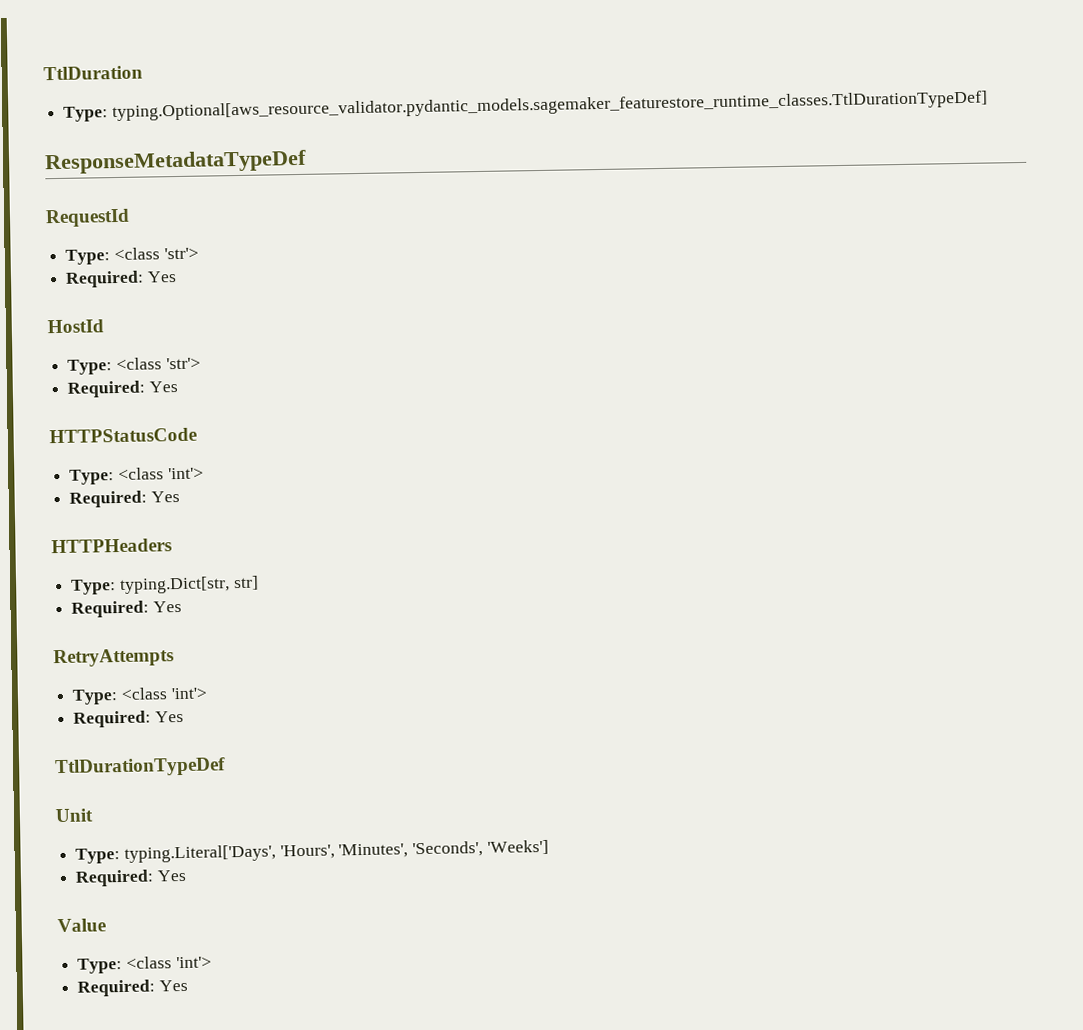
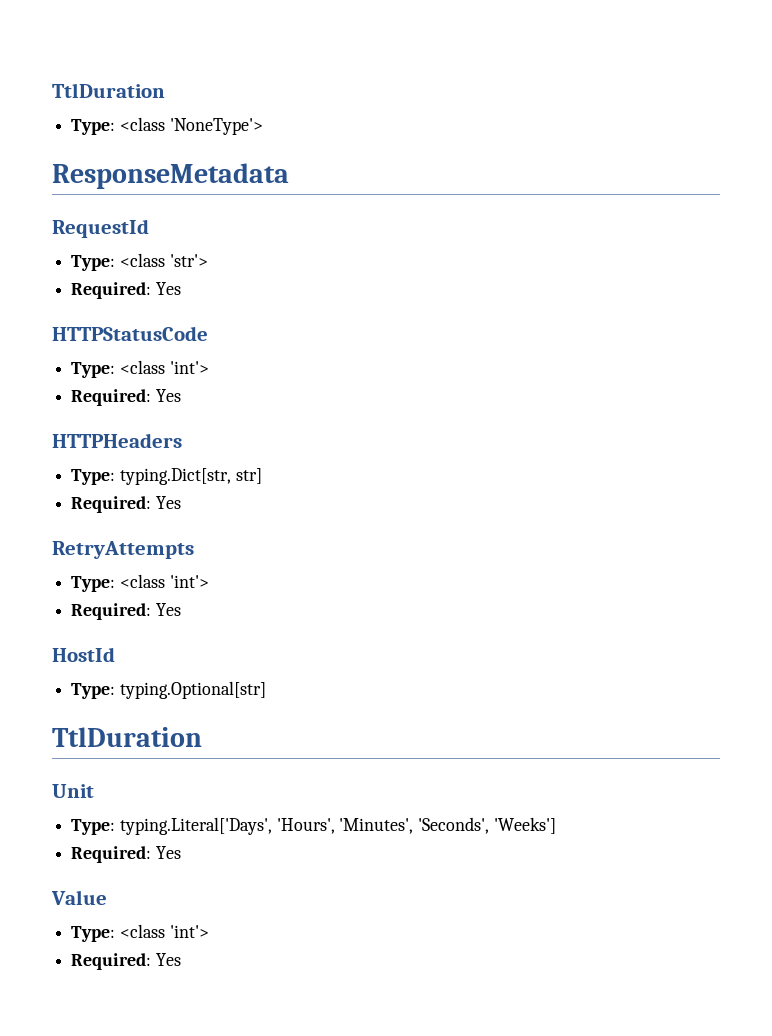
- Type: typing.Optional[aws_resource_validator.pydantic_models.sagemaker_featurestore_runtime_classes.TtlDurationTypeDef]
- ResponseMetadataTypeDef
+ Type: <class 'NoneType'>
+ ResponseMetadata
- HostId
- Type: <class 'str'>
- Required: Yes
- TtlDurationTypeDef
+ HostId
+ Type: typing.Optional[str]
+ TtlDuration

